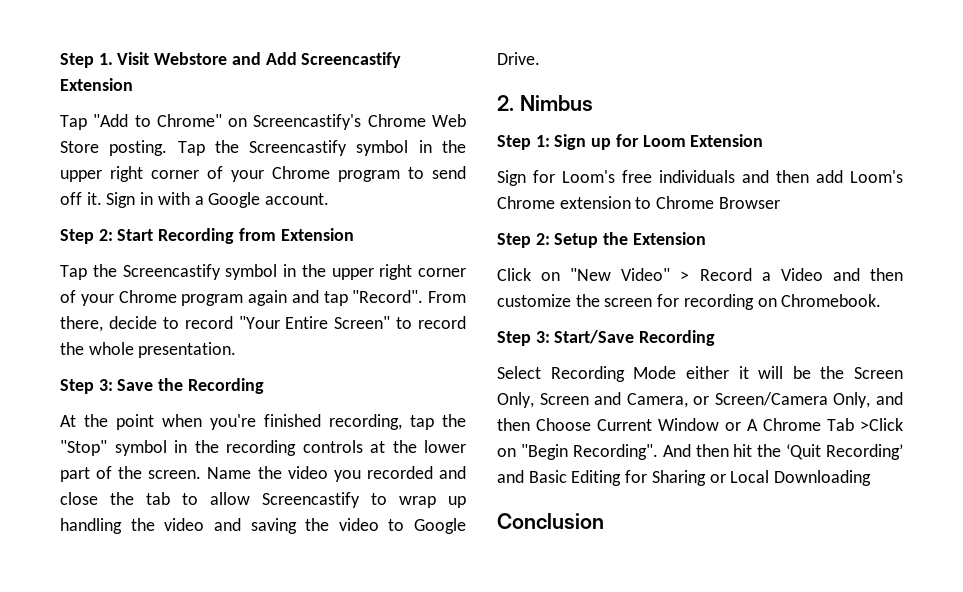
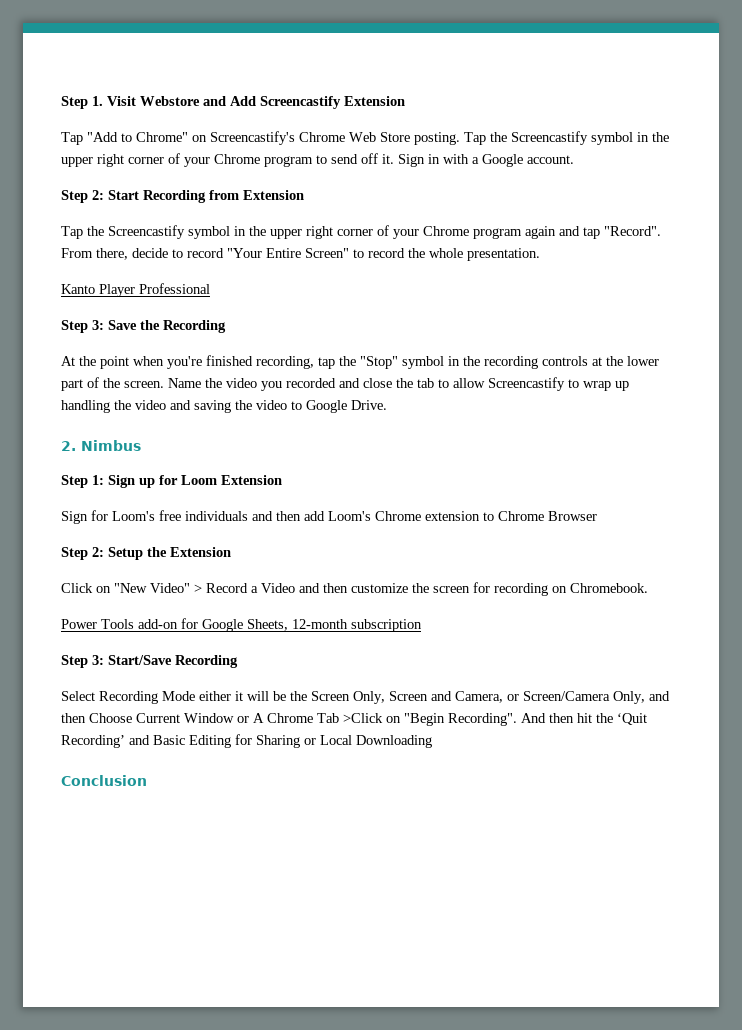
+ Kanto Player Professional
+ Power Tools add-on for Google Sheets, 12-month subscription

